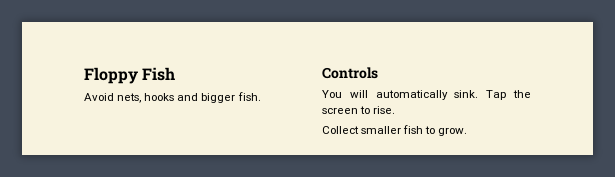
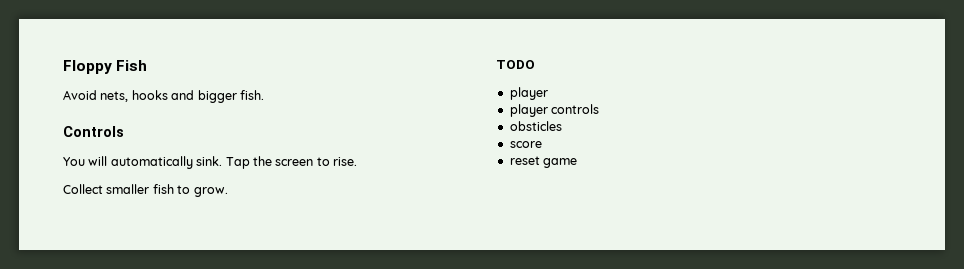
+ TODO
+ player
+ player controls
+ obsticles
+ score
+ reset game

